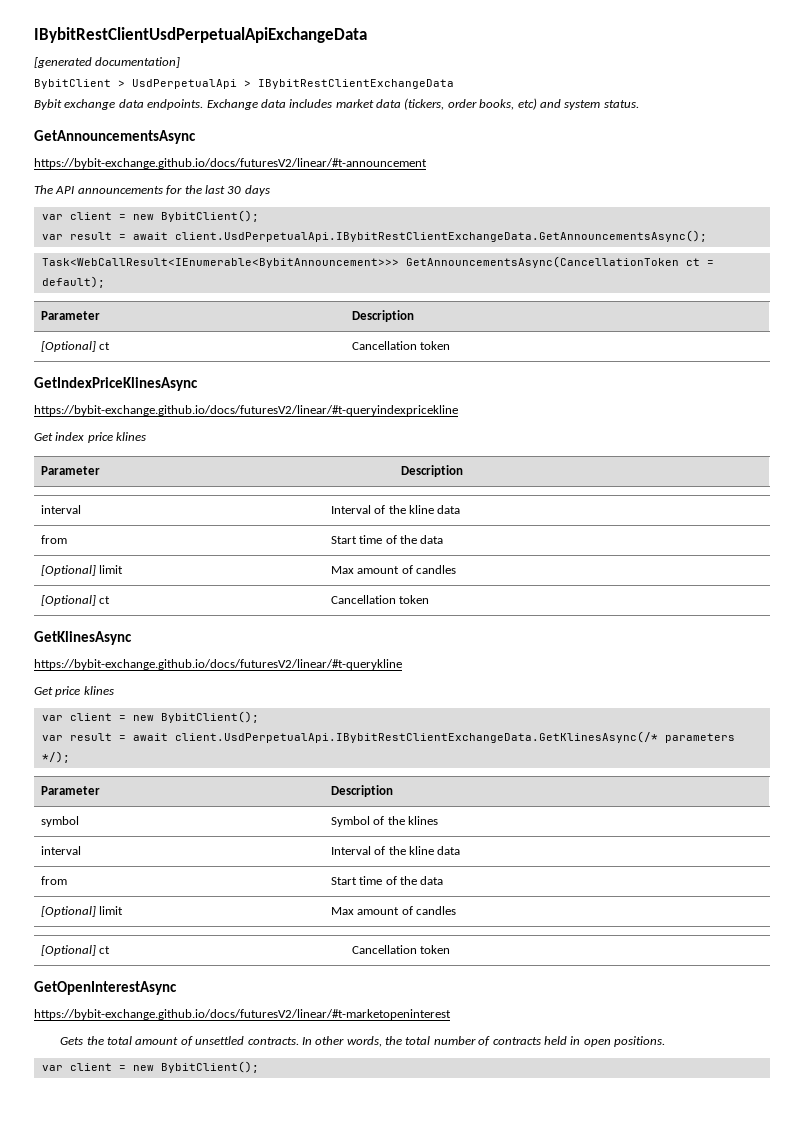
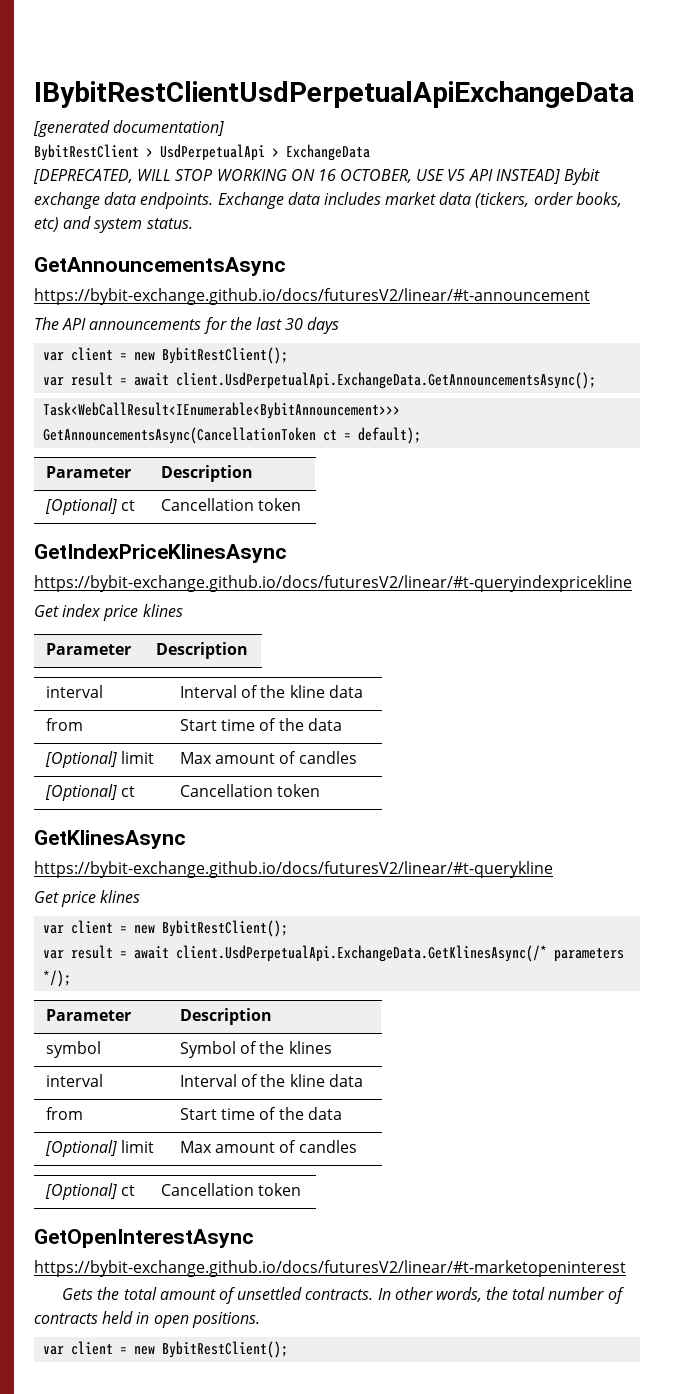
- BybitClient > UsdPerpetualApi > IBybitRestClientExchangeData
- Bybit exchange data endpoints.
+ BybitRestClient > UsdPerpetualApi > ExchangeData
+ [DEPRECATED, WILL STOP WORKING ON 16 OCTOBER, USE V5 API INSTEAD] Bybit exchange data endpoints.
  The API announcements for the last 30 days
- var client = new BybitClient();
- var result = await client.UsdPerpetualApi.IBybitRestClientExchangeData.GetAnnouncementsAsync();
+ var client = new BybitRestClient();
+ var result = await client.UsdPerpetualApi.ExchangeData.GetAnnouncementsAsync();
  Get price klines
- var client = new BybitClient();
- var result = await client.UsdPerpetualApi.IBybitRestClientExchangeData.GetKlinesAsync(/* parameters */);
+ var client = new BybitRestClient();
+ var result = await client.UsdPerpetualApi.ExchangeData.GetKlinesAsync(/* parameters */);
  In other words, the total number of contracts held in open positions.
- var client = new BybitClient();
+ var client = new BybitRestClient();

